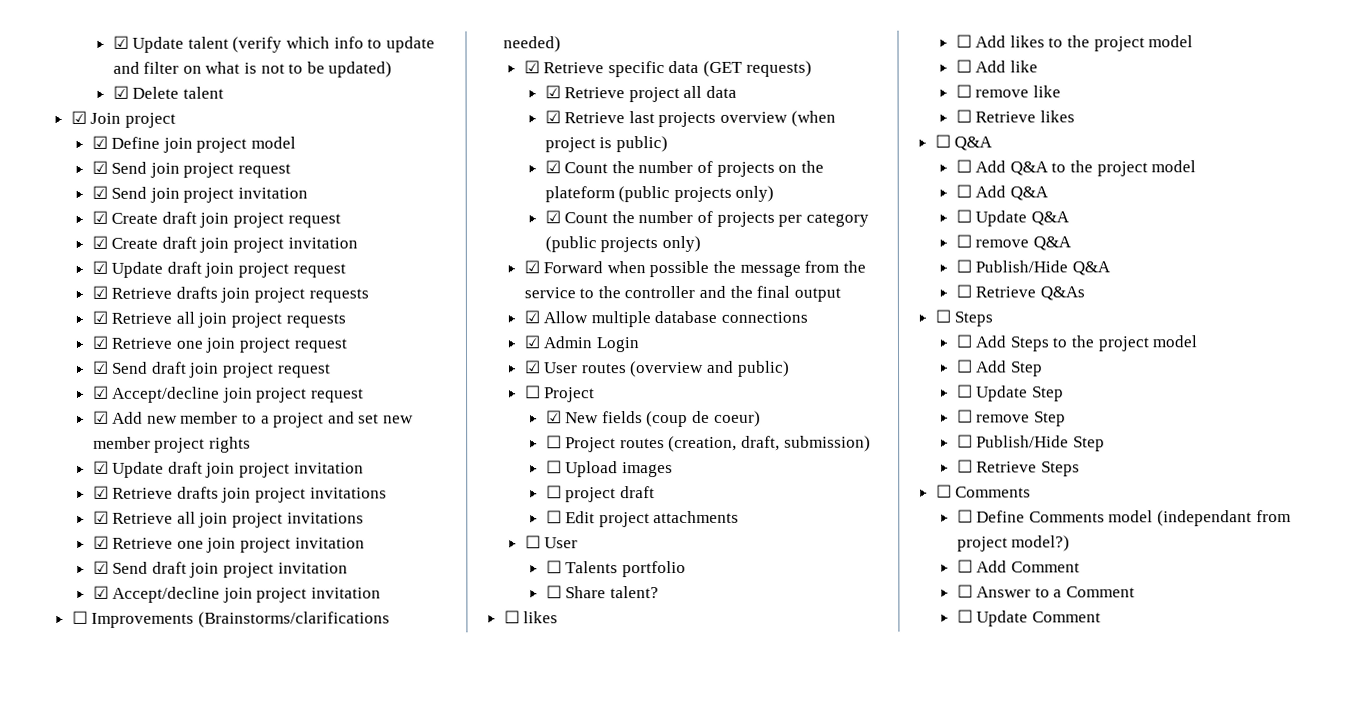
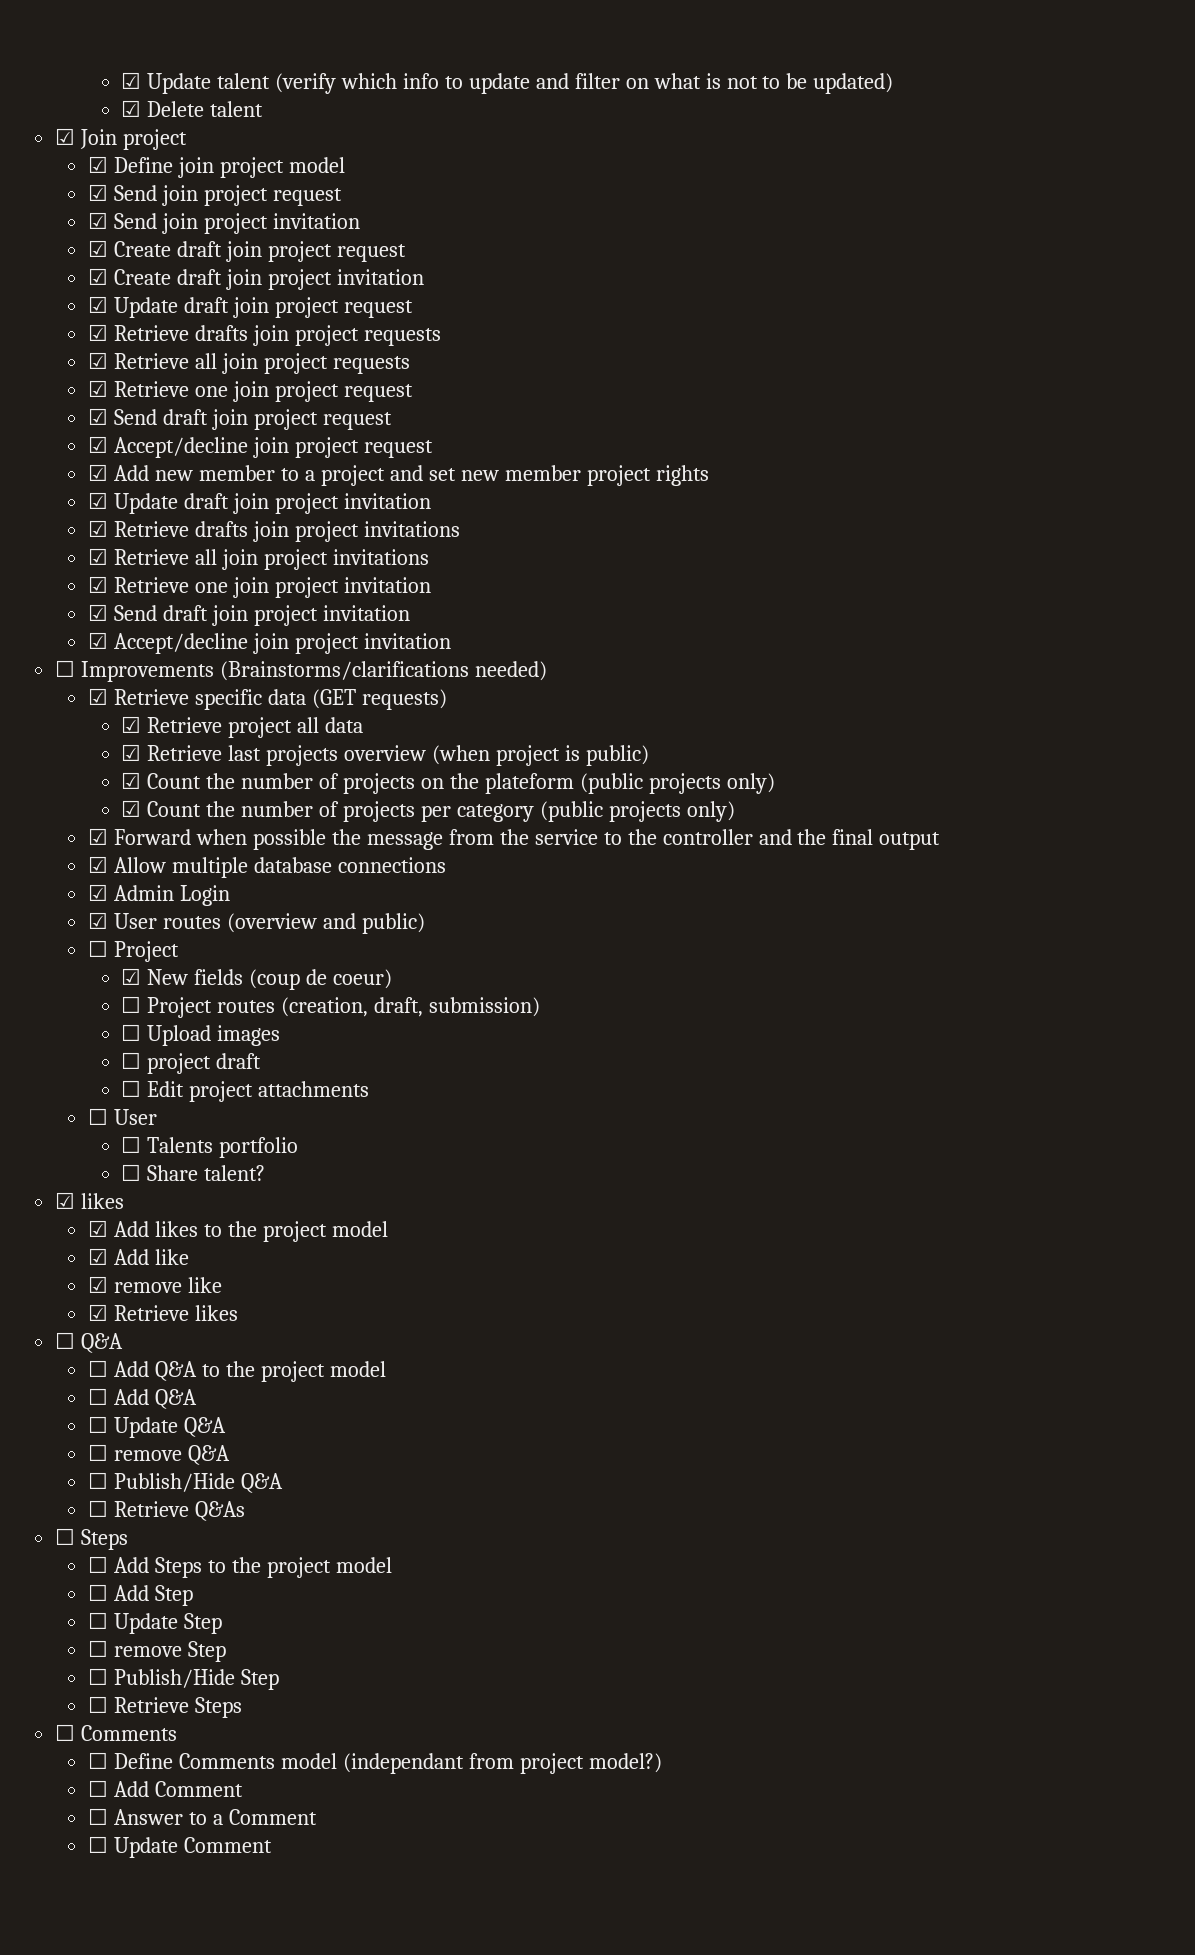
- ☐ likes
- ☐ Add likes to the project model
+ ☑ likes
+ ☑ Add likes to the project model
- ☐ Add like
+ ☑ Add like
- ☐ remove like
+ ☑ remove like
- ☐ Retrieve likes
+ ☑ Retrieve likes

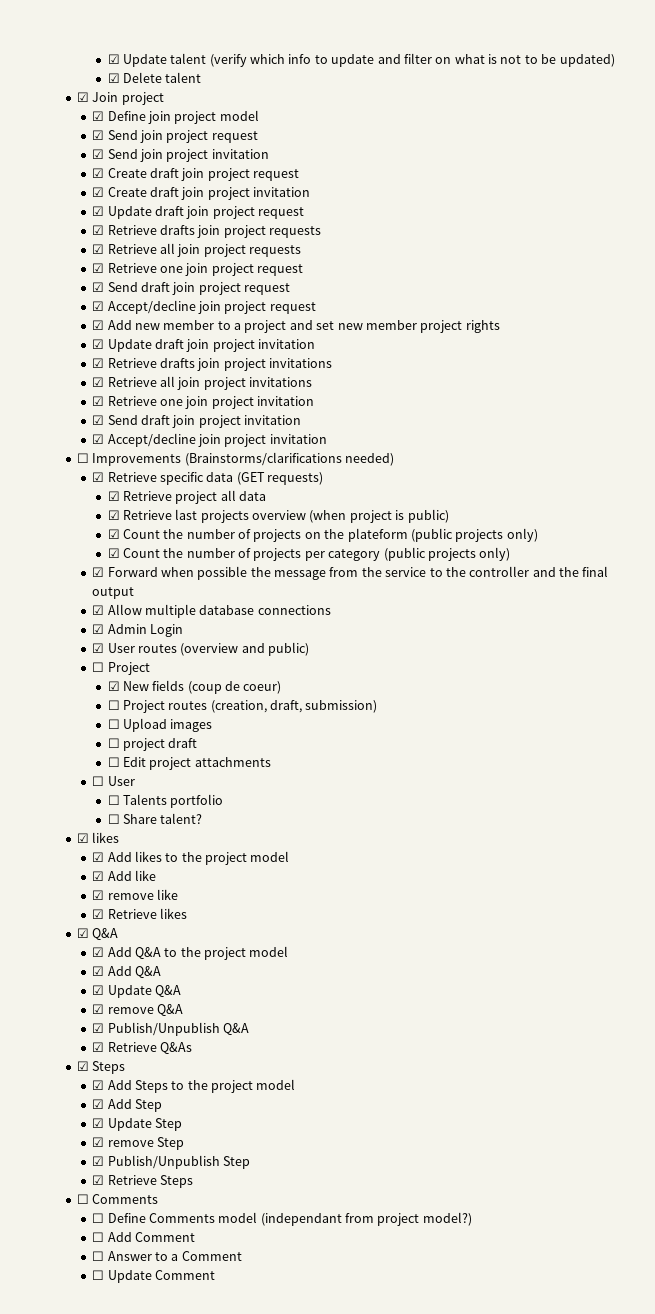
- ☐ Q&A
- ☐ Add Q&A to the project model
- ☐ Add Q&A
+ ☑ Q&A
+ ☑ Add Q&A to the project model
+ ☑ Add Q&A
- ☐ Update Q&A
+ ☑ Update Q&A
- ☐ remove Q&A
+ ☑ remove Q&A
- ☐ Publish/Hide Q&A
- ☐ Retrieve Q&As
+ ☑ Publish/Unpublish Q&A
+ ☑ Retrieve Q&As
- ☐ Steps
- ☐ Add Steps to the project model
+ ☑ Steps
+ ☑ Add Steps to the project model
- ☐ Add Step
+ ☑ Add Step
- ☐ Update Step
+ ☑ Update Step
- ☐ remove Step
+ ☑ remove Step
- ☐ Publish/Hide Step
- ☐ Retrieve Steps
+ ☑ Publish/Unpublish Step
+ ☑ Retrieve Steps

